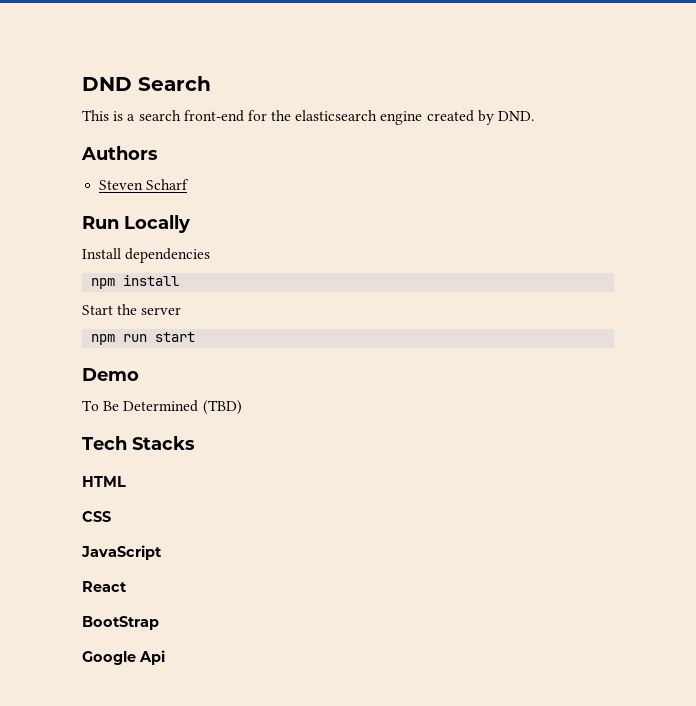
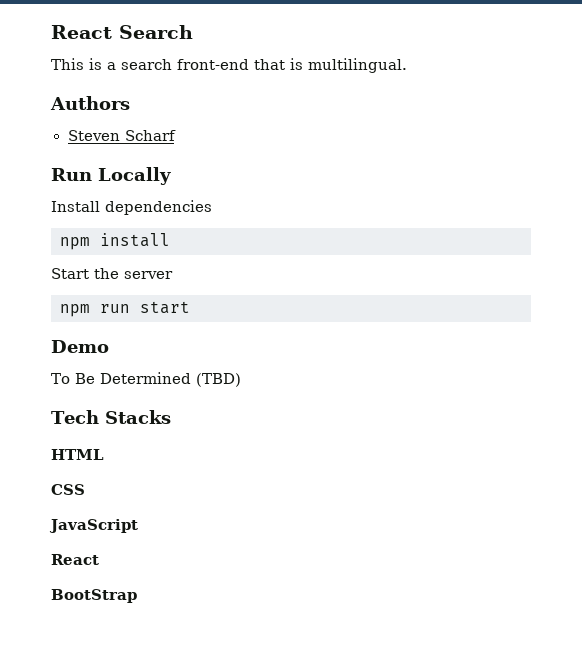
- DND Search
+ React Search
- This is a search front-end for the elasticsearch engine created by DND.
+ This is a search front-end that is multilingual.
- Google Api

